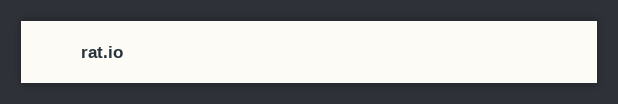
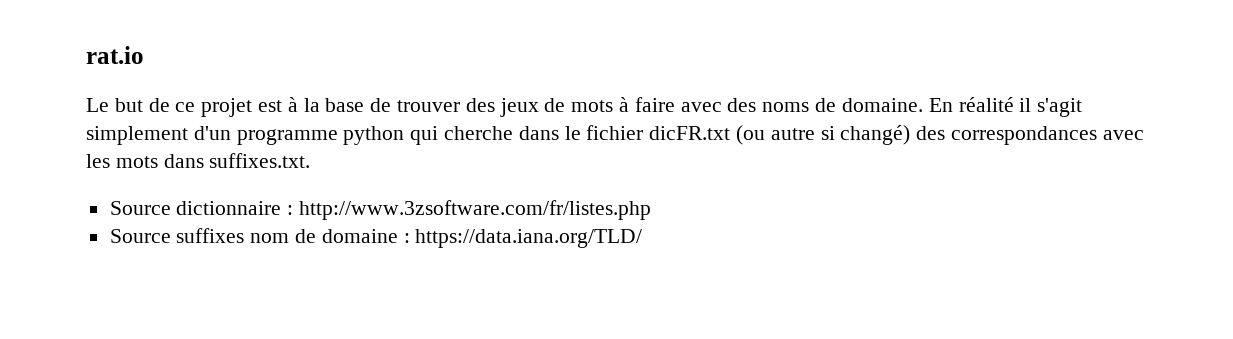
+ Le but de ce projet est à la base de trouver des jeux de mots à faire avec des noms de domaine. En réalité il s'agit simplement d'un programme python qui cherche dans le fichier dicFR.txt (ou autre si changé) des correspondances avec les mots dans suffixes.txt.
+ Source dictionnaire : http://www.3zsoftware.com/fr/listes.php
+ Source suffixes nom de domaine : https://data.iana.org/TLD/

